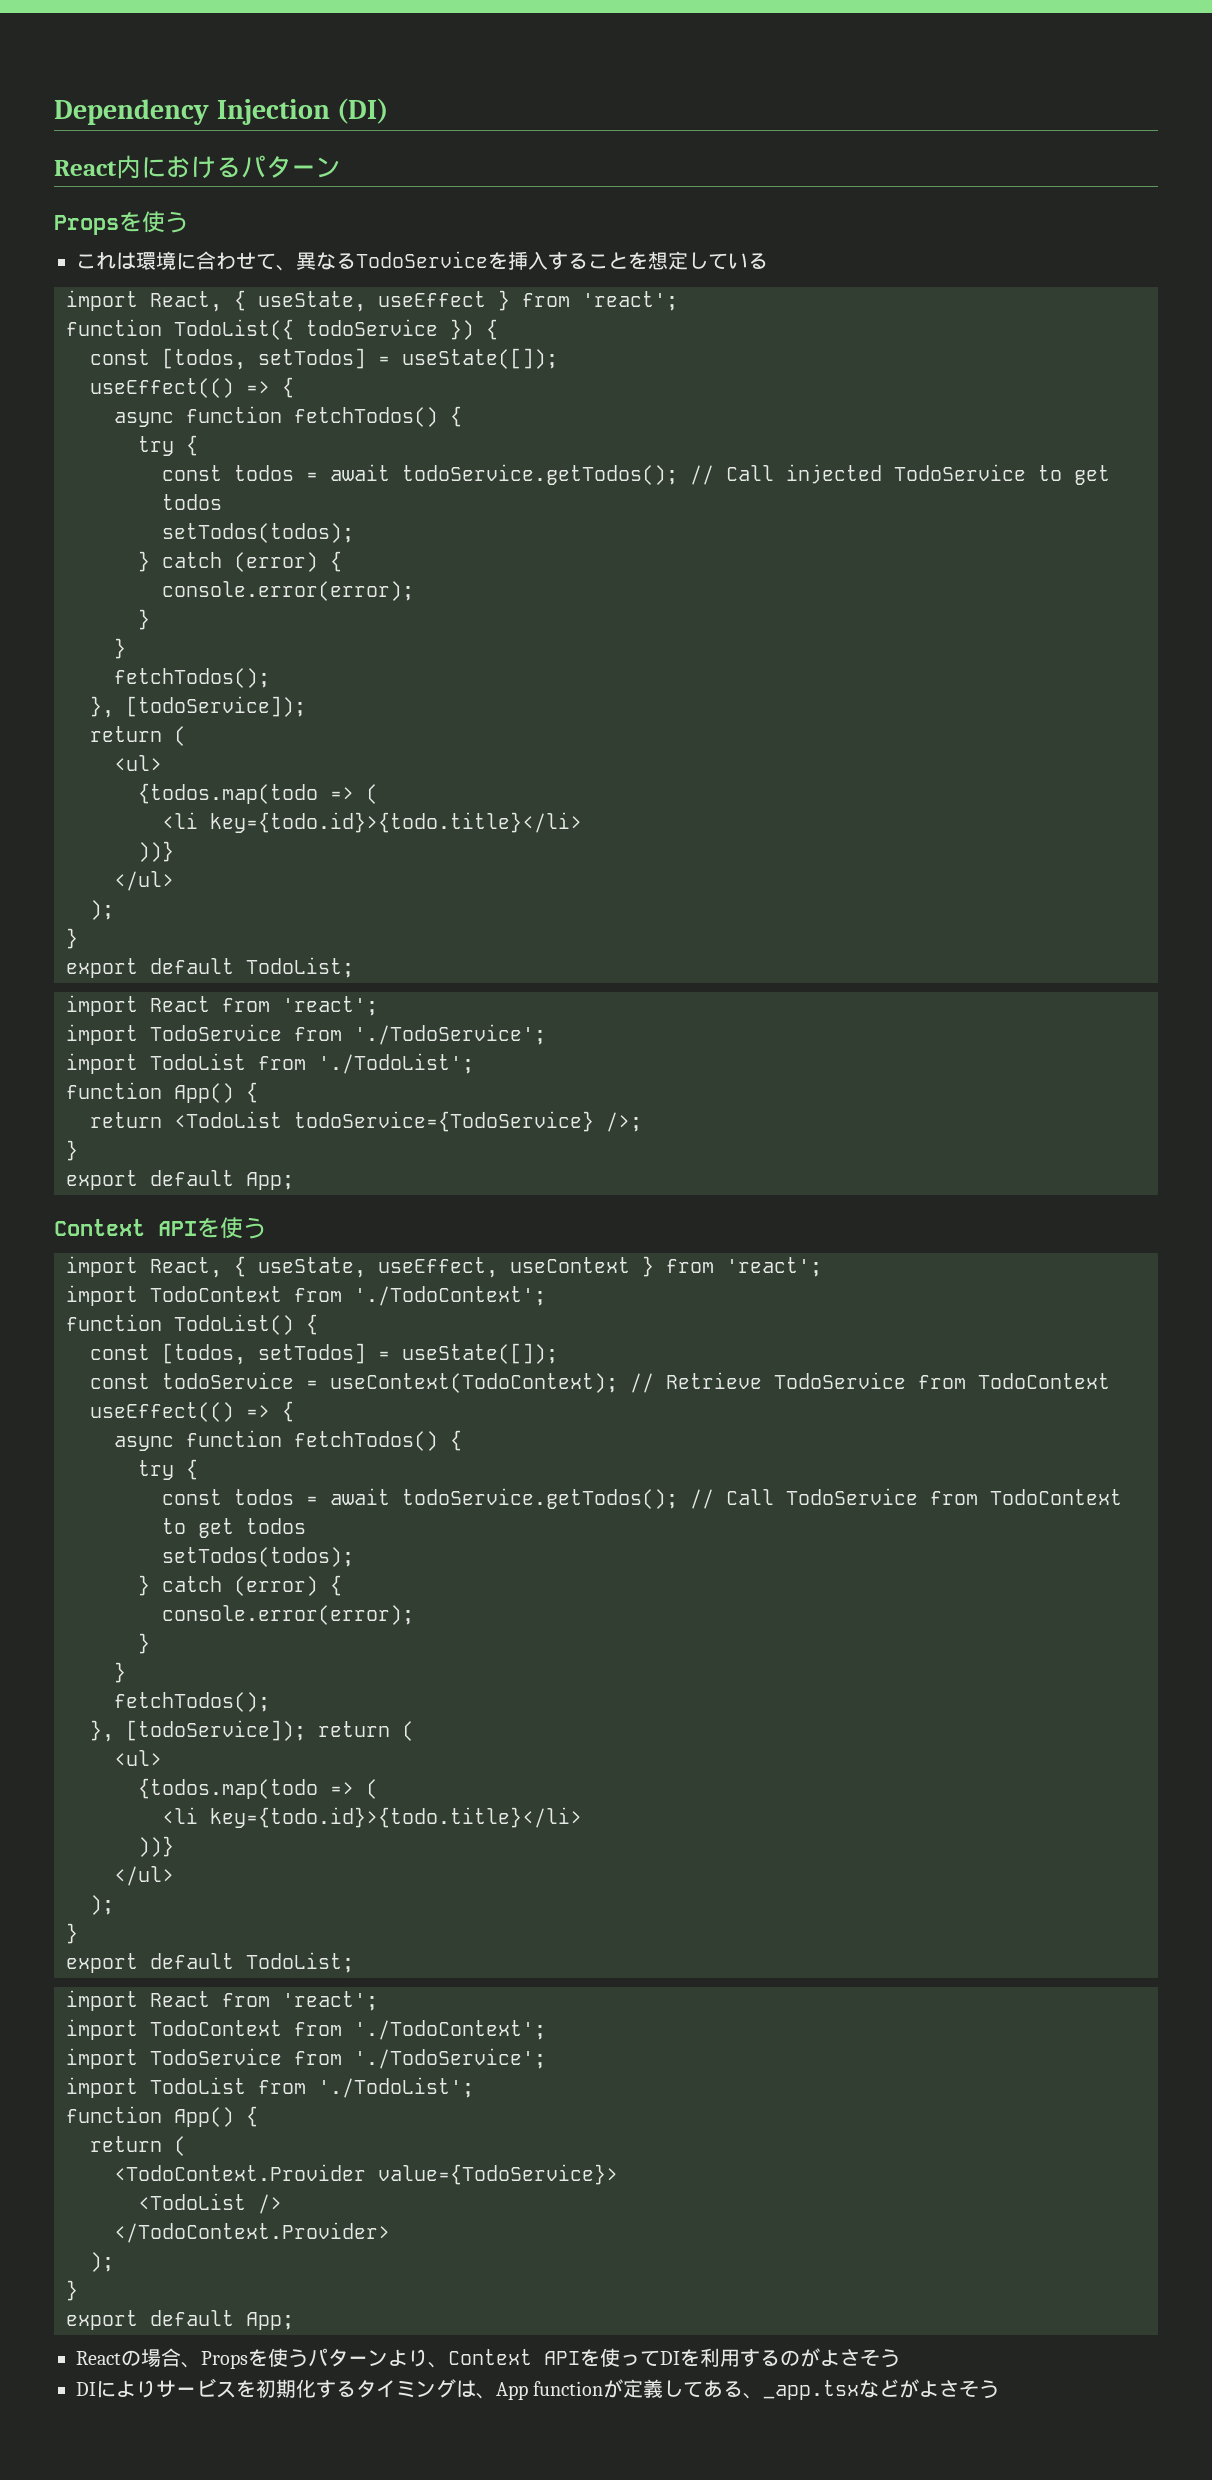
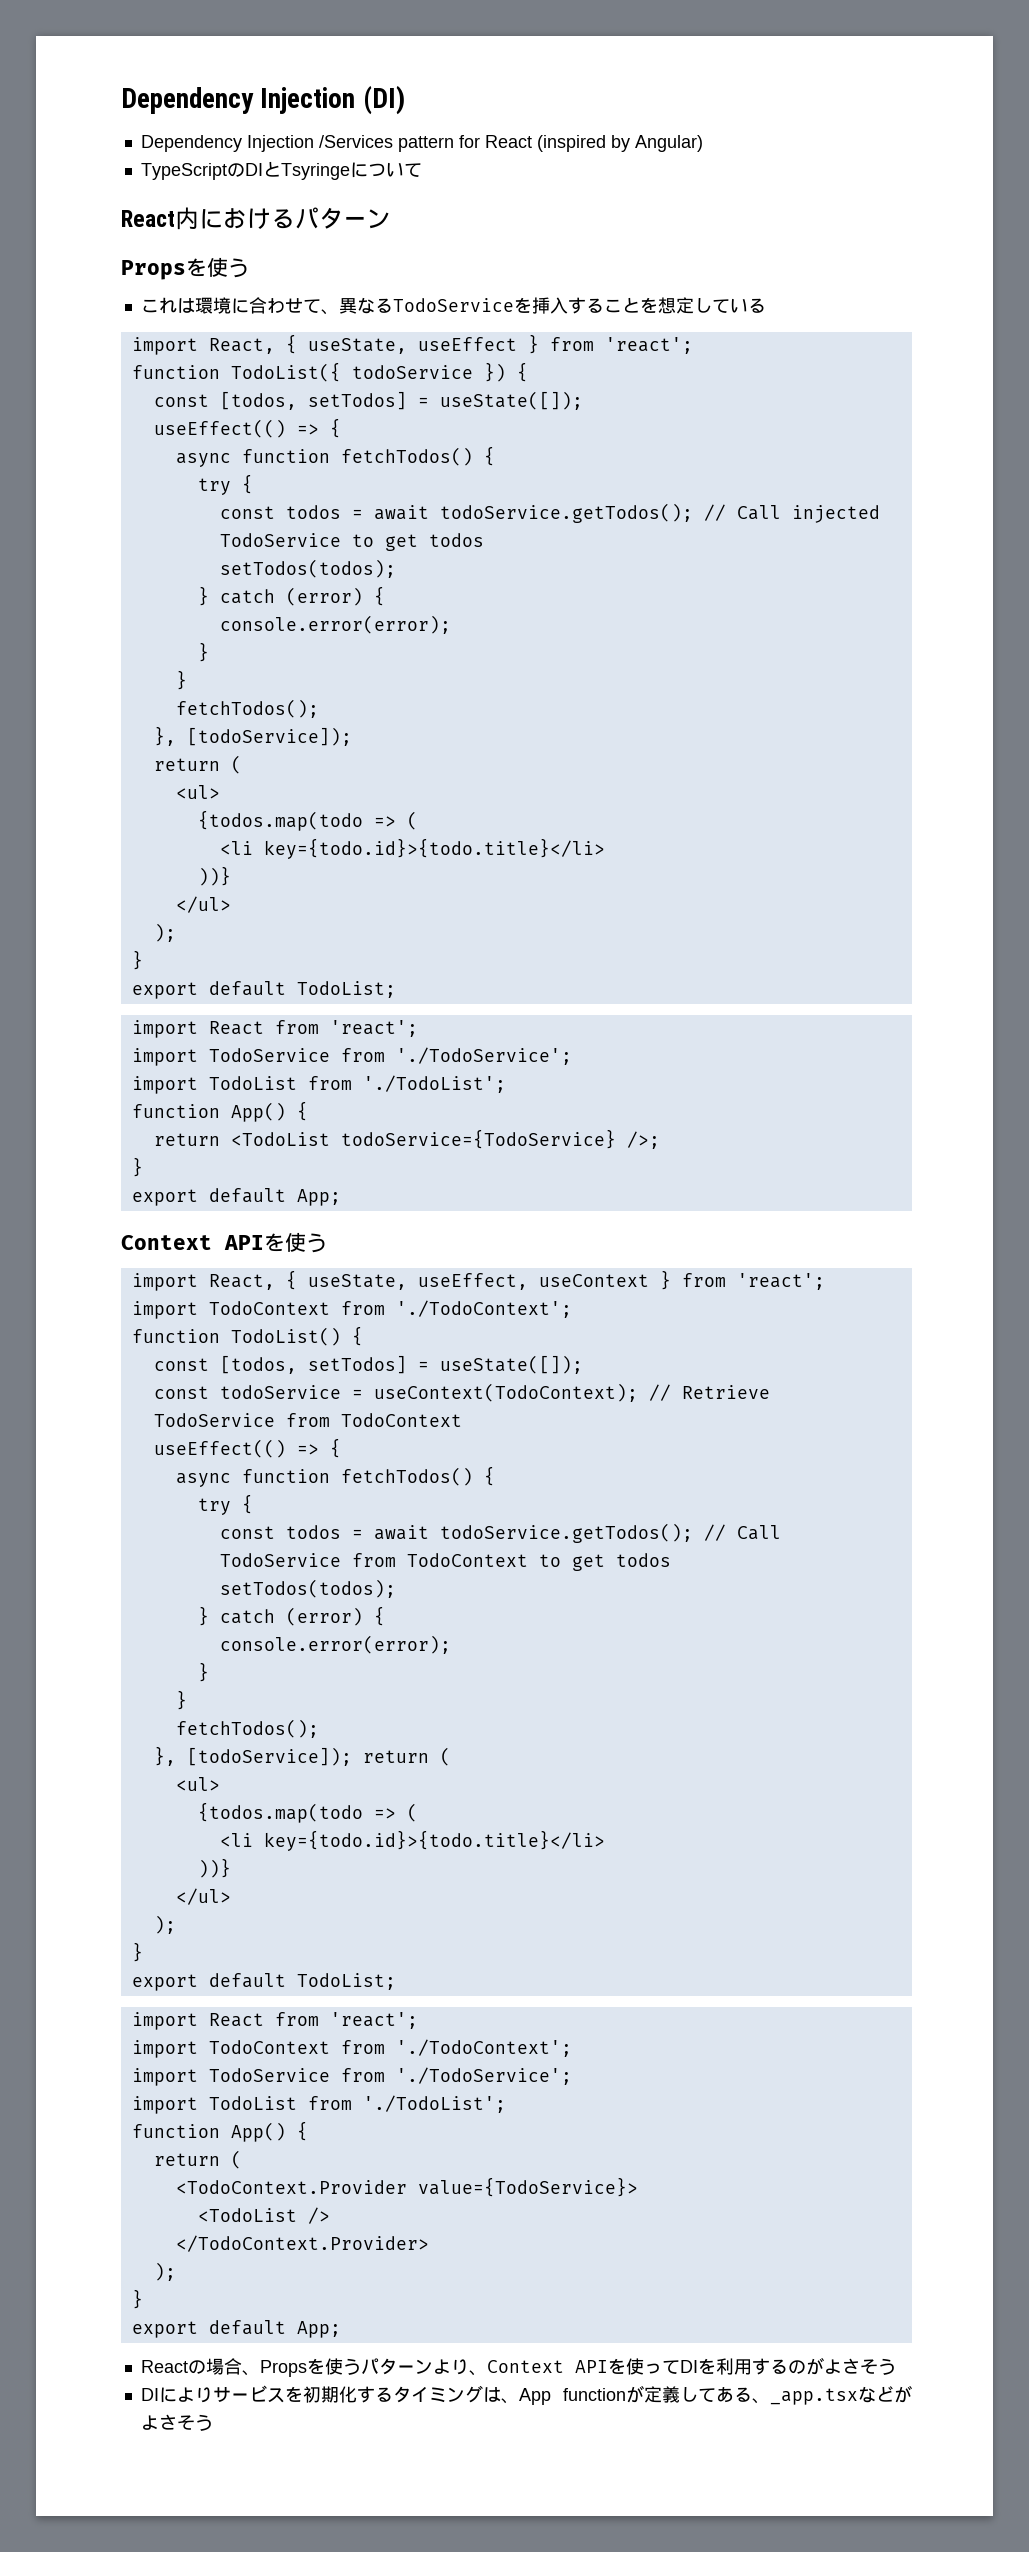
+ Dependency Injection /Services pattern for React (inspired by Angular)
+ TypeScriptのDIとTsyringeについて

